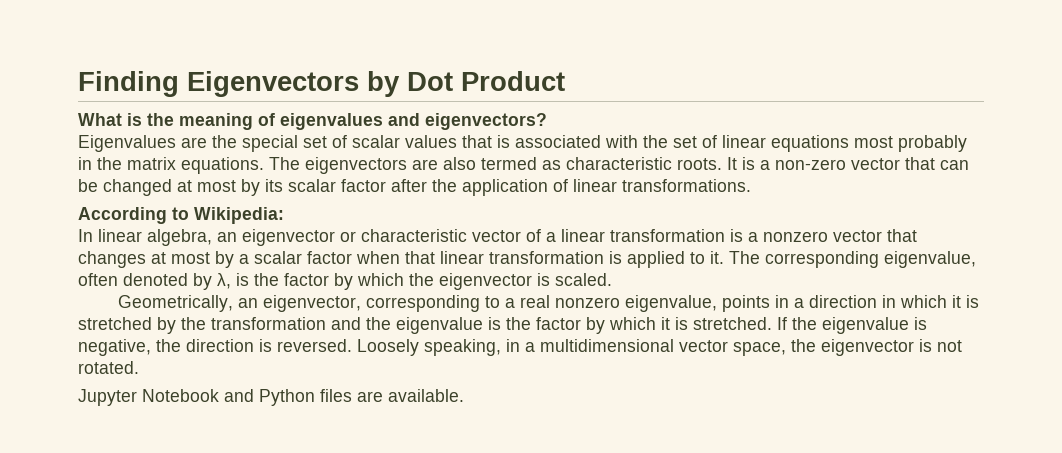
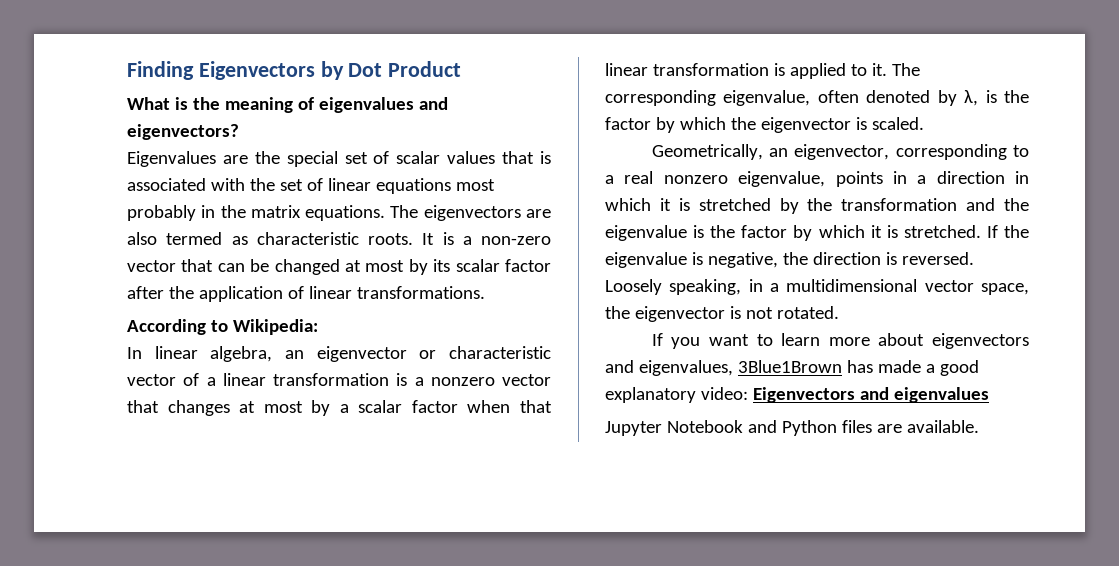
+ If you want to learn more about eigenvectors and eigenvalues, 3Blue1Brown has made a good explanatory video: Eigenvectors and eigenvalues

